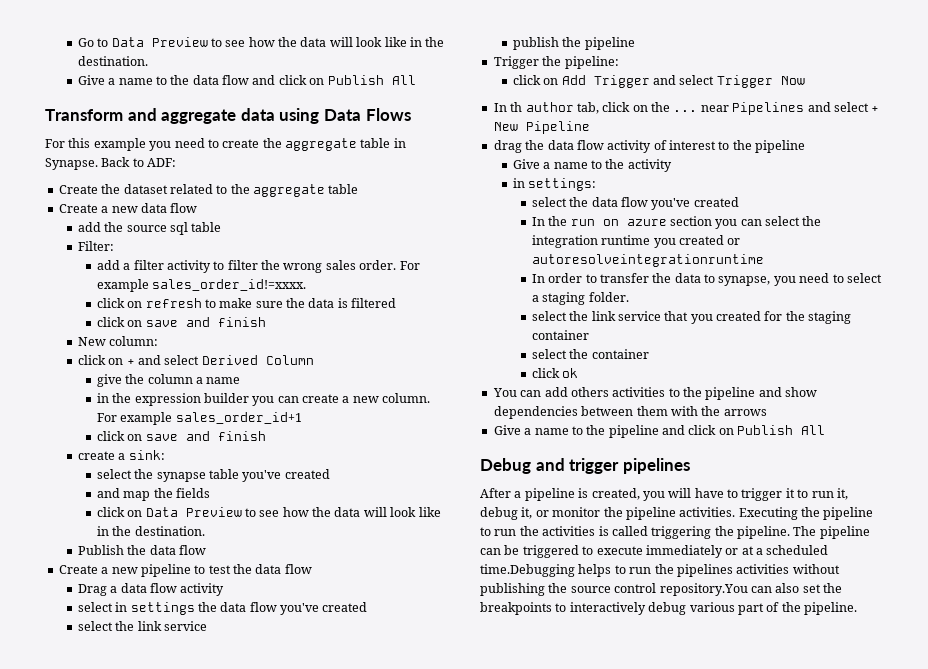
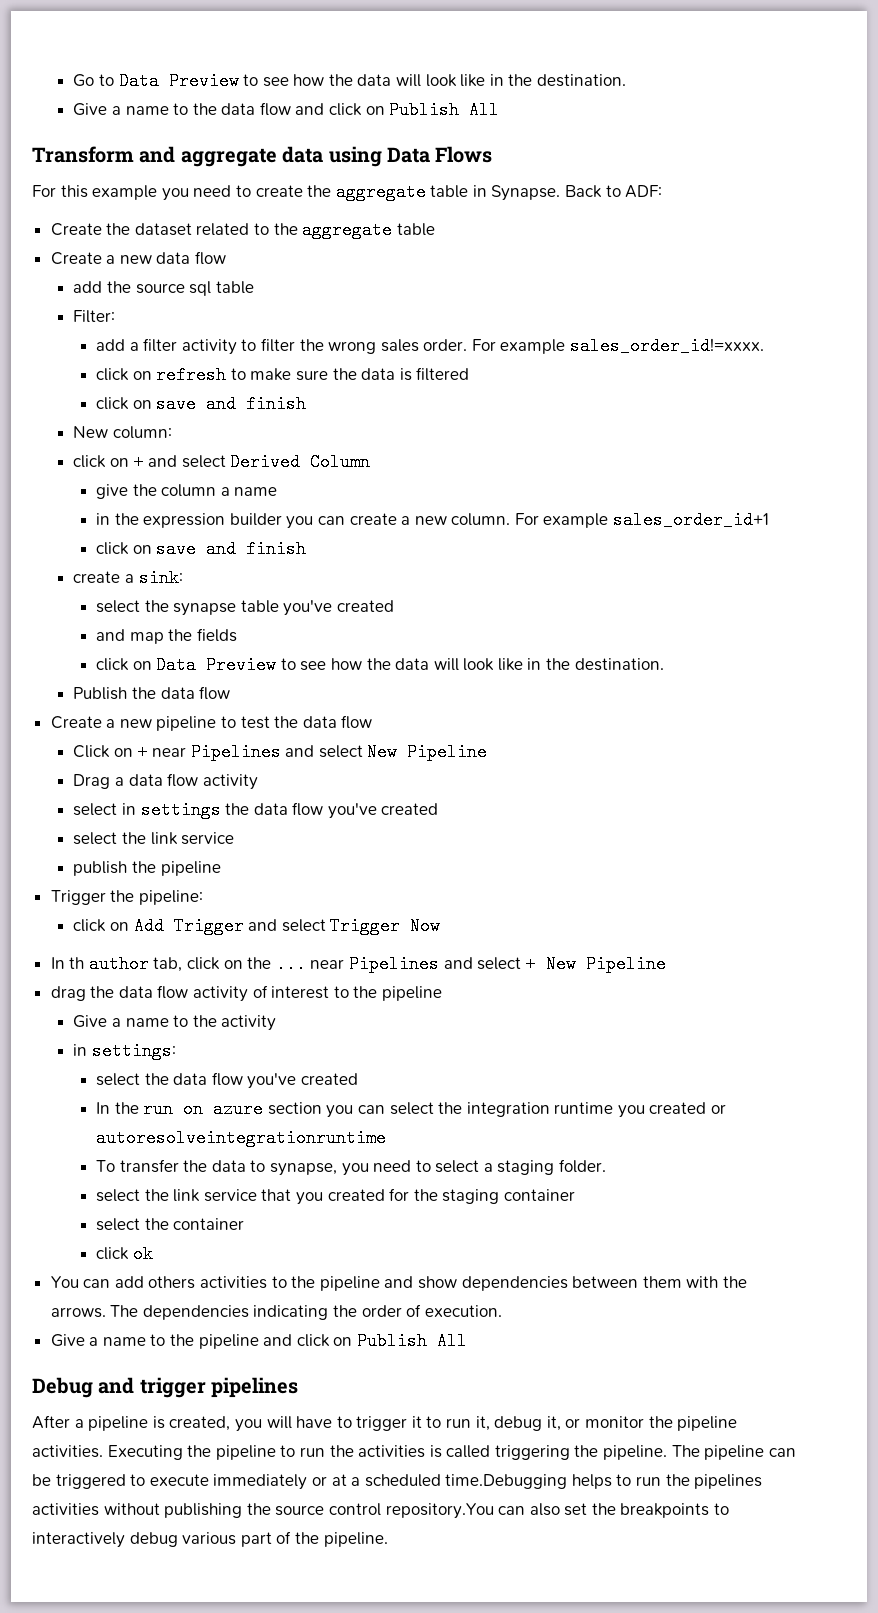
+ Click on + near Pipelines and select New Pipeline
- In order to transfer the data to synapse, you need to select a staging folder.
+ To transfer the data to synapse, you need to select a staging folder.
- You can add others activities to the pipeline and show dependencies between them with the arrows
+ You can add others activities to the pipeline and show dependencies between them with the arrows. The dependencies indicating the order of execution.

